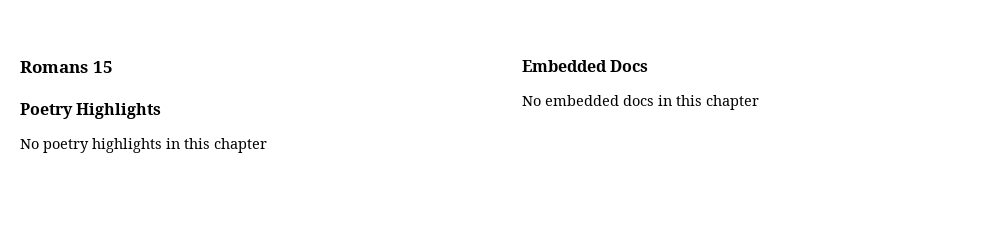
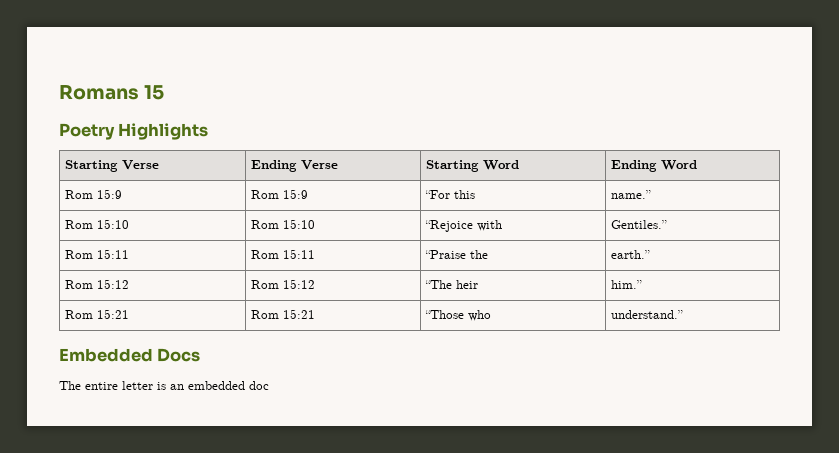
- No poetry highlights in this chapter
+ Starting Verse | Ending Verse | Starting Word | Ending Word
+ Rom 15:9 | Rom 15:9 | “For this | name.”
+ Rom 15:10 | Rom 15:10 | “Rejoice with | Gentiles.”
+ Rom 15:11 | Rom 15:11 | “Praise the | earth.”
+ Rom 15:12 | Rom 15:12 | “The heir | him.”
+ Rom 15:21 | Rom 15:21 | “Those who | understand.”
  Embedded Docs
- No embedded docs in this chapter
+ The entire letter is an embedded doc

